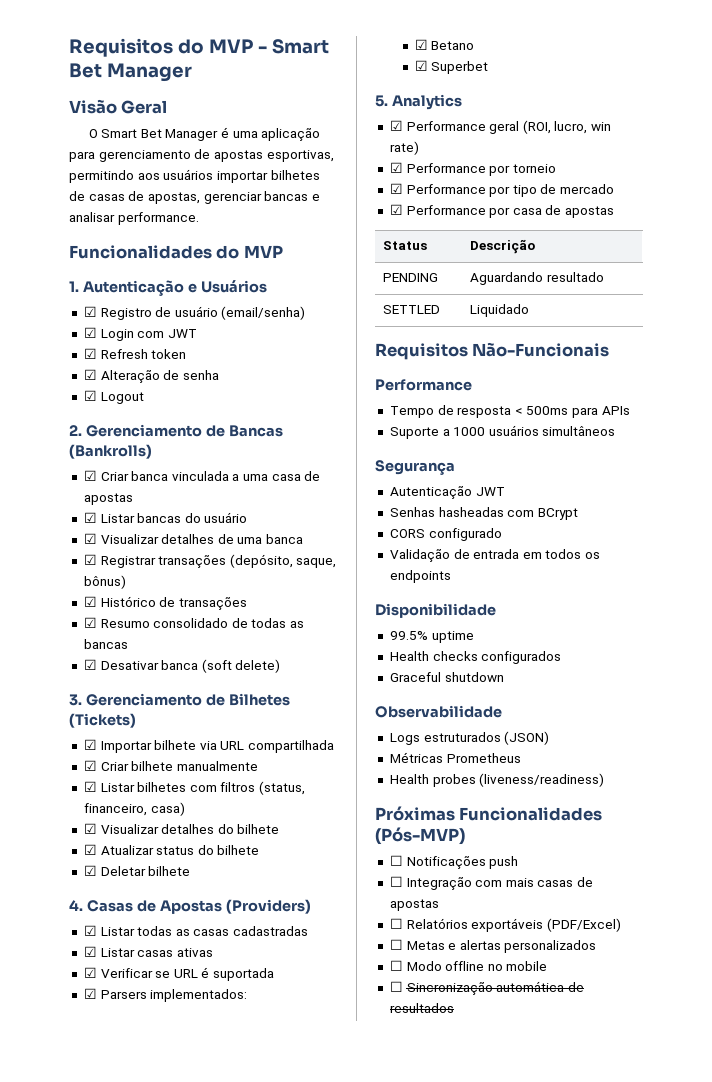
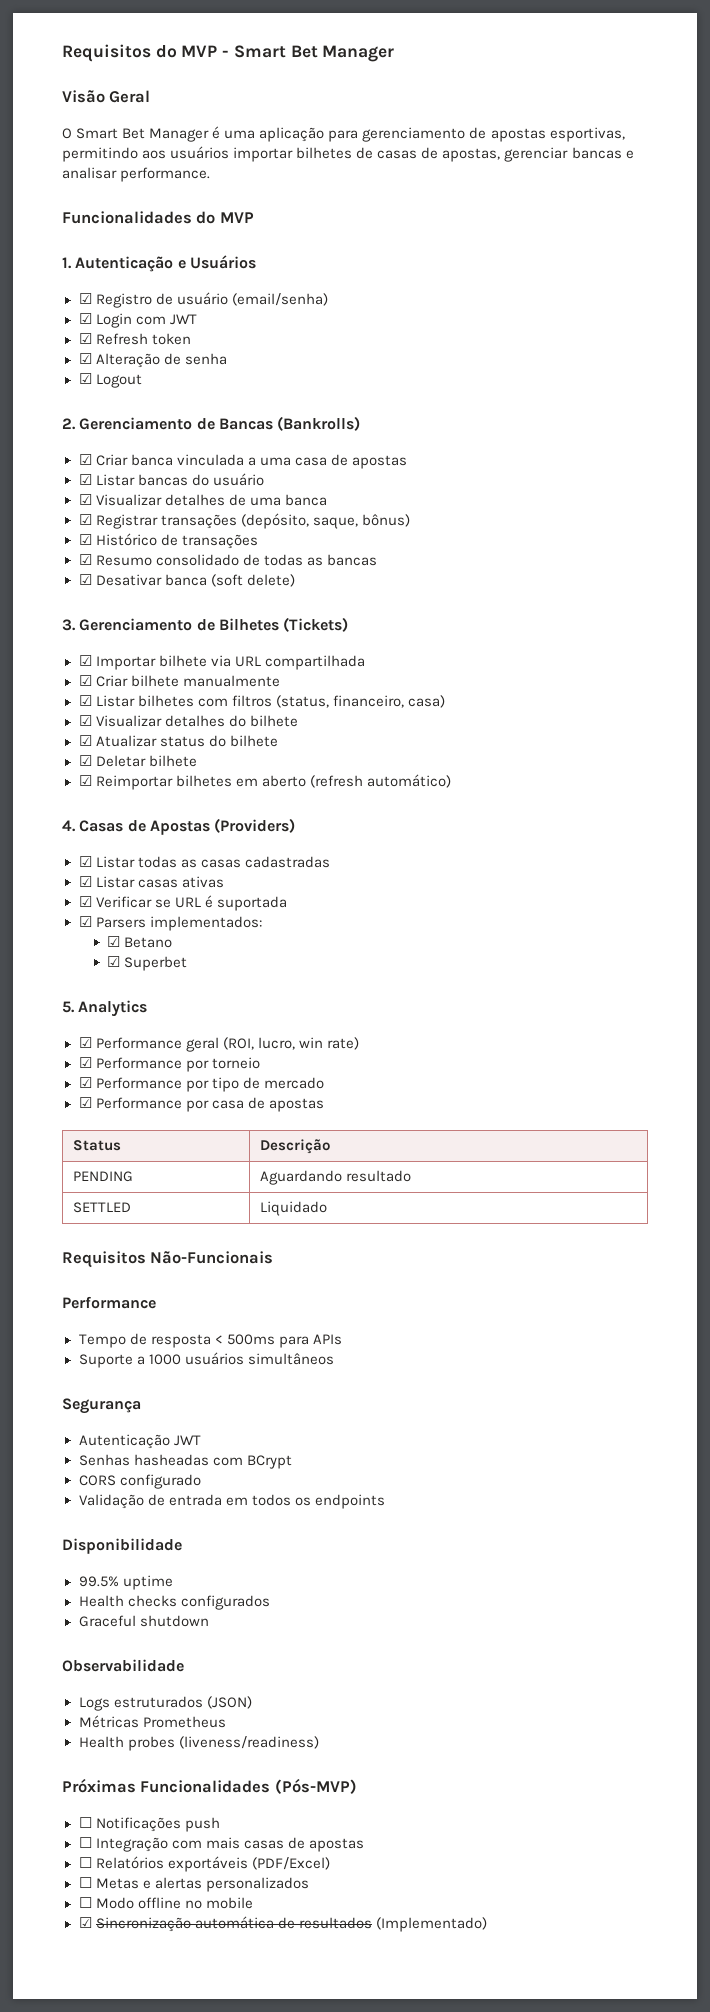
+ ☑ Reimportar bilhetes em aberto (refresh automático)
- ☐ Sincronização automática de resultados
+ ☑ Sincronização automática de resultados (Implementado)

